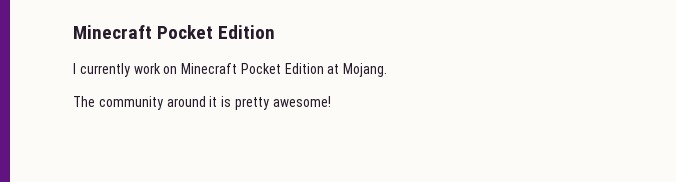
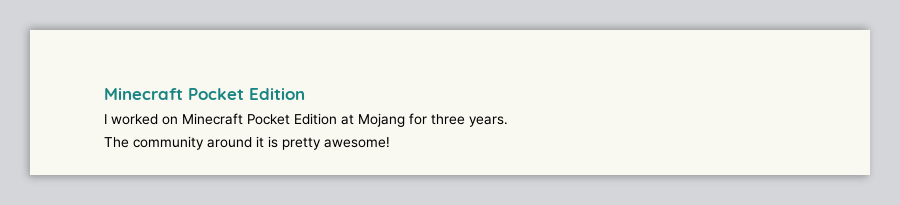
- I currently work on Minecraft Pocket Edition at Mojang.
+ I worked on Minecraft Pocket Edition at Mojang for three years.

